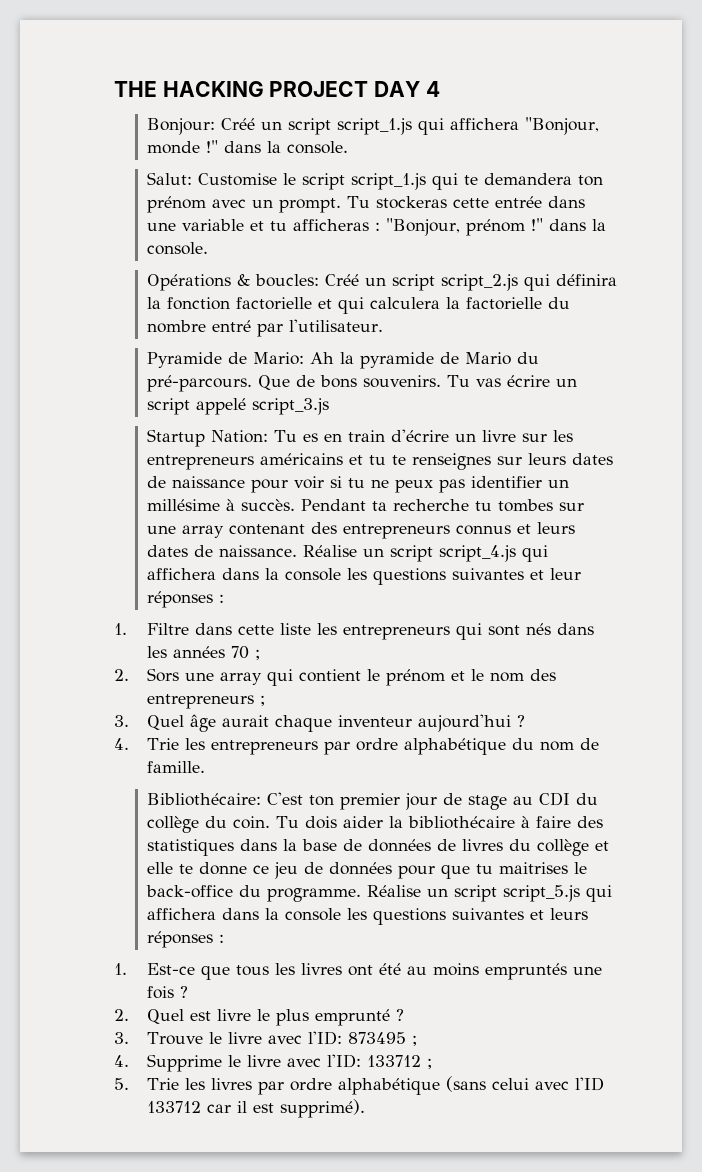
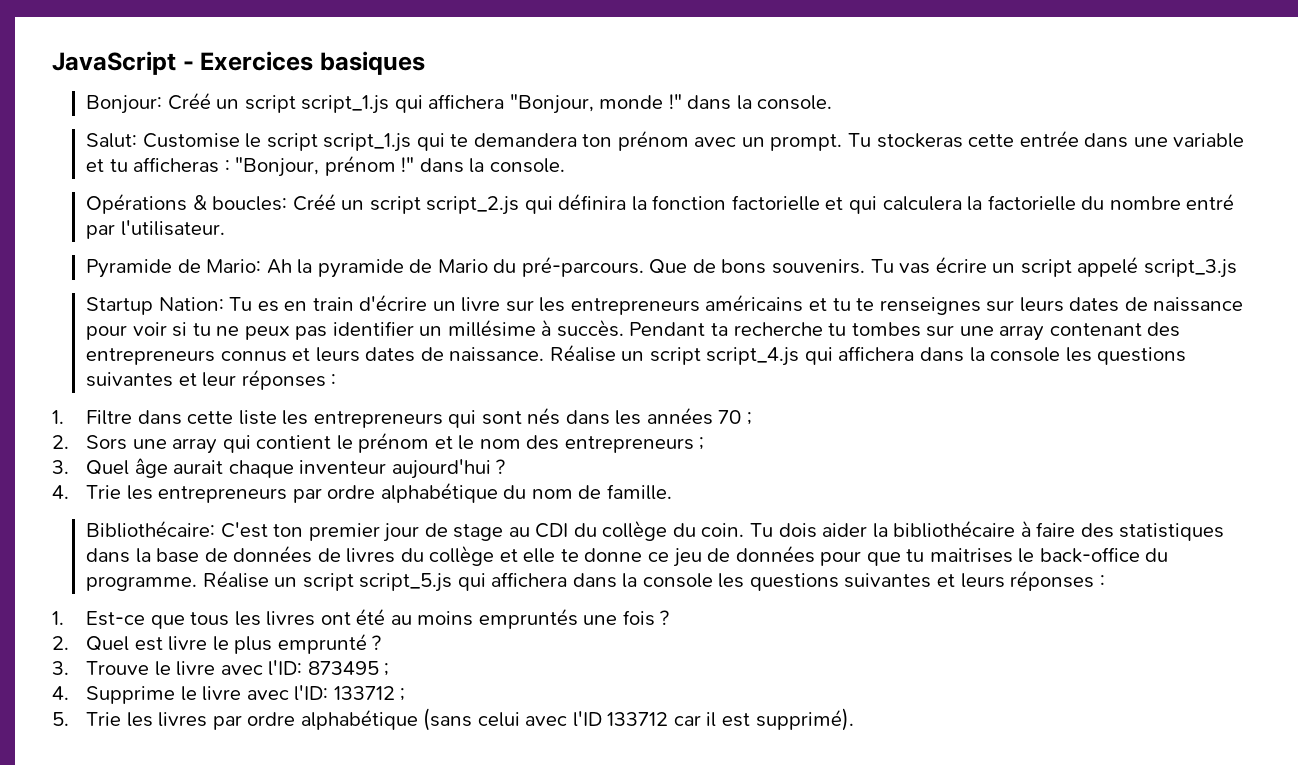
- THE HACKING PROJECT DAY 4
+ JavaScript - Exercices basiques

